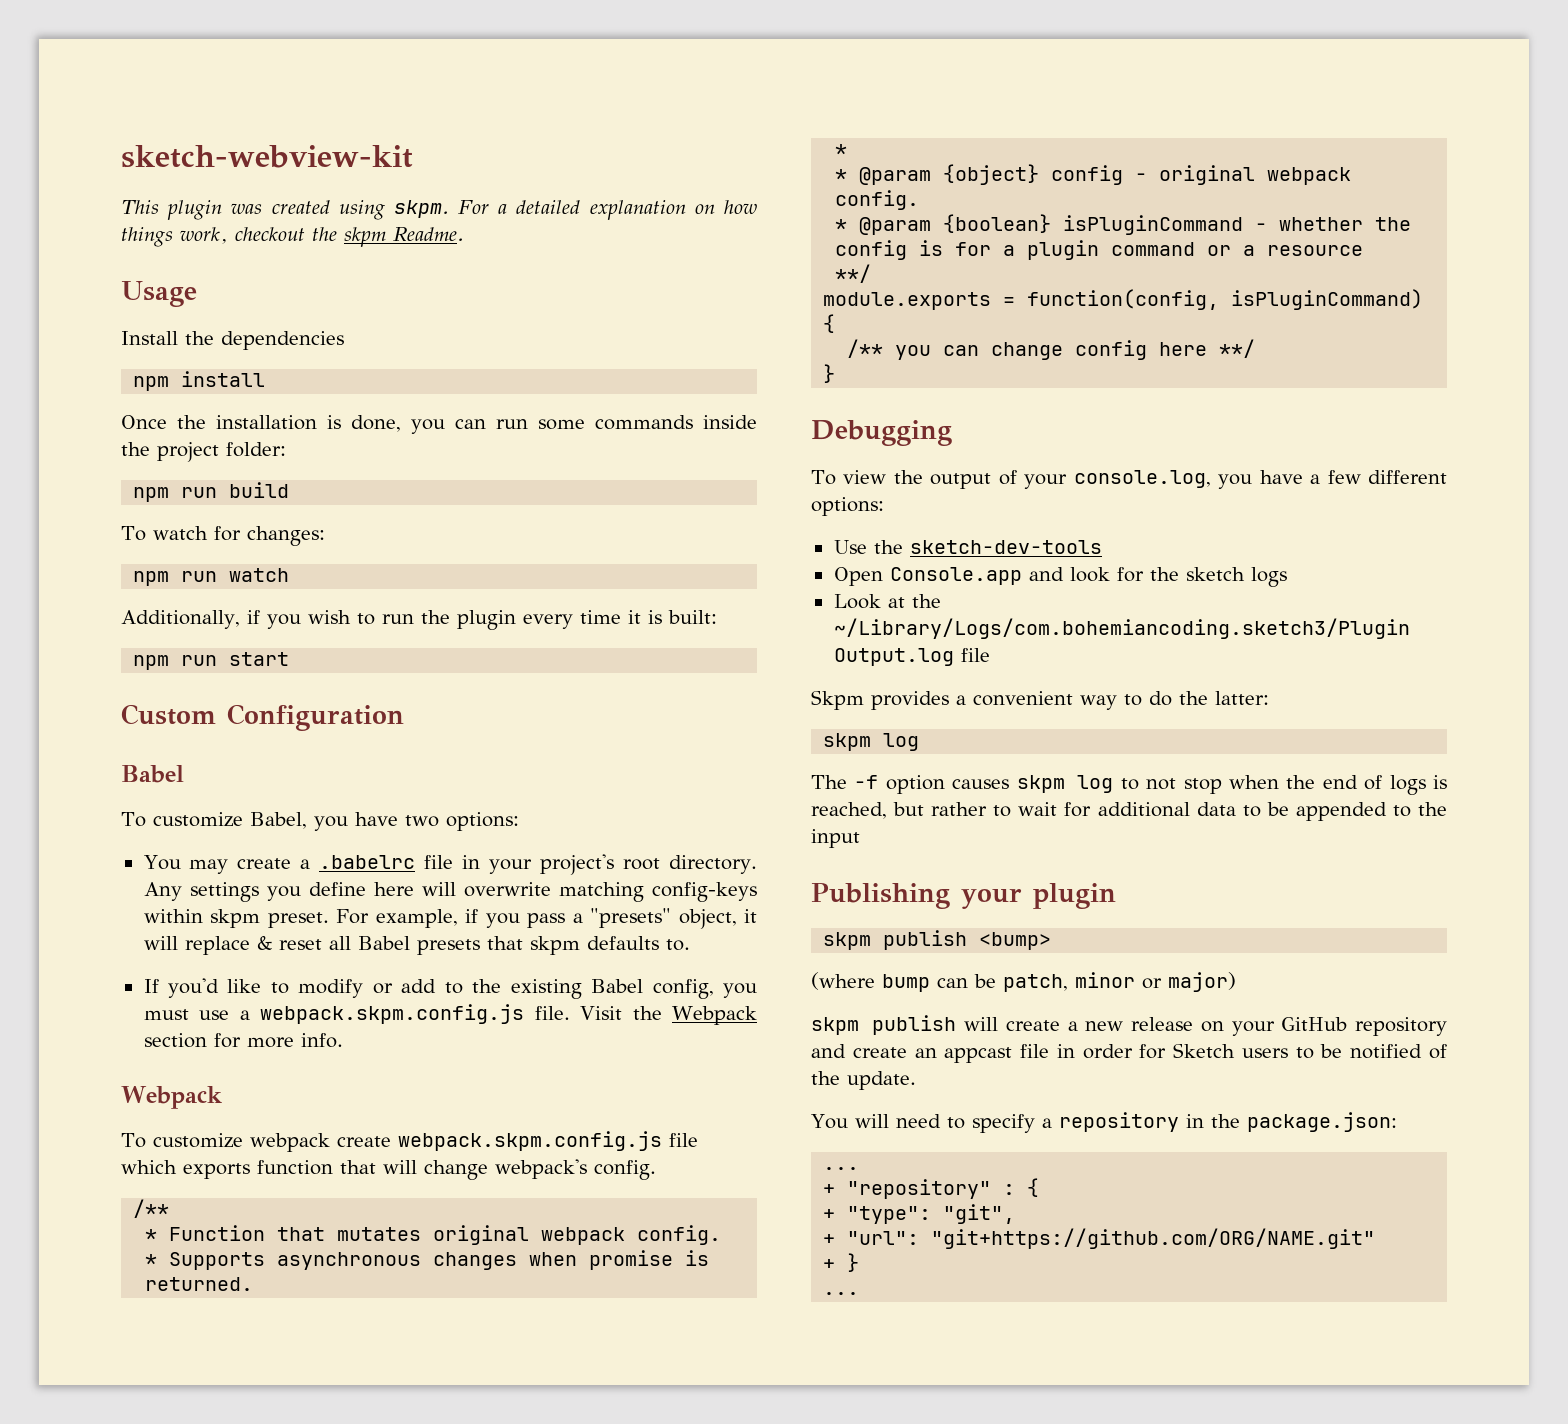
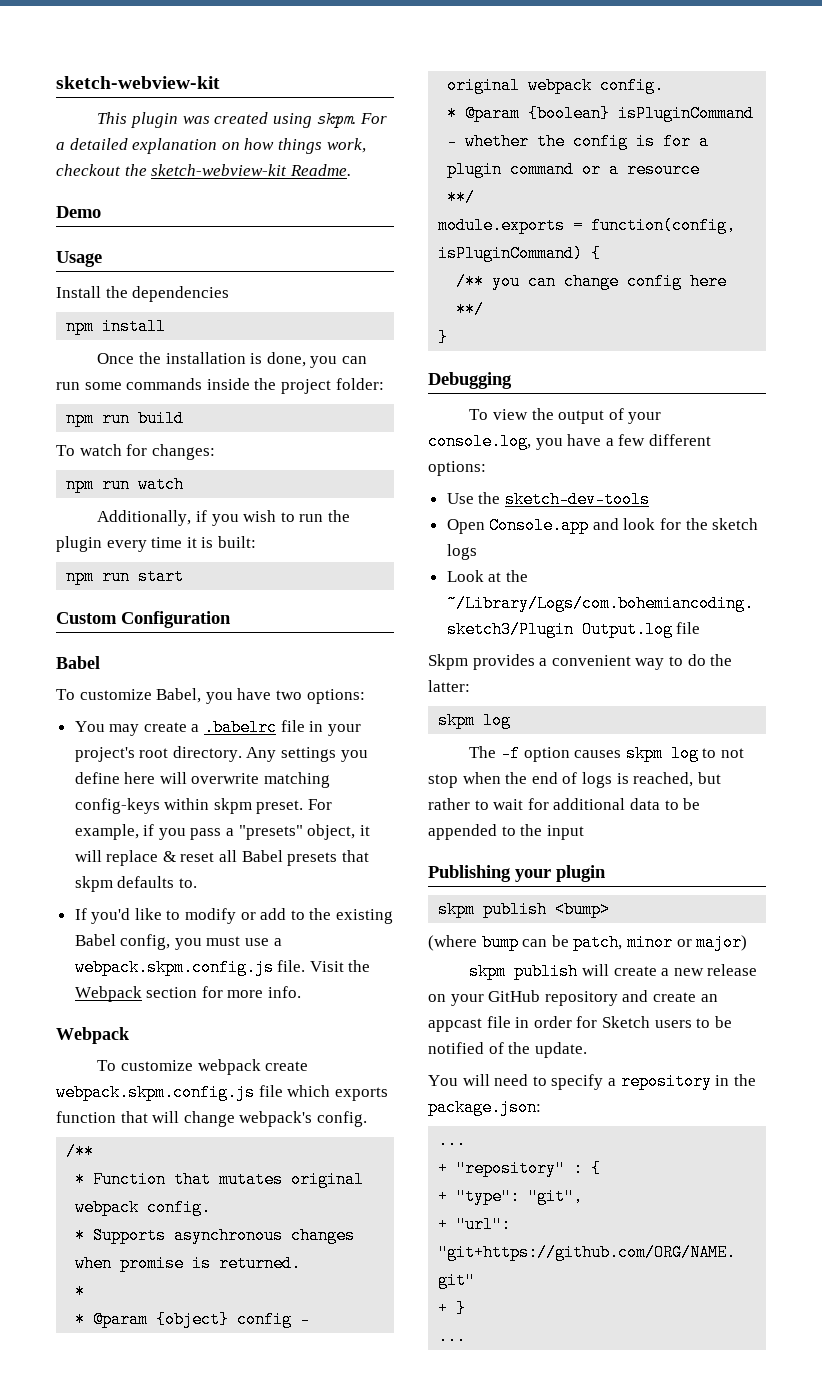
- For a detailed explanation on how things work, checkout the skpm Readme.
+ For a detailed explanation on how things work, checkout the sketch-webview-kit Readme.
+ Demo

